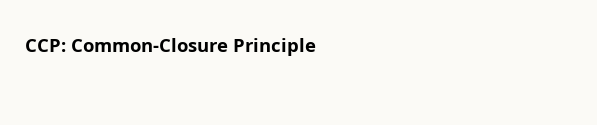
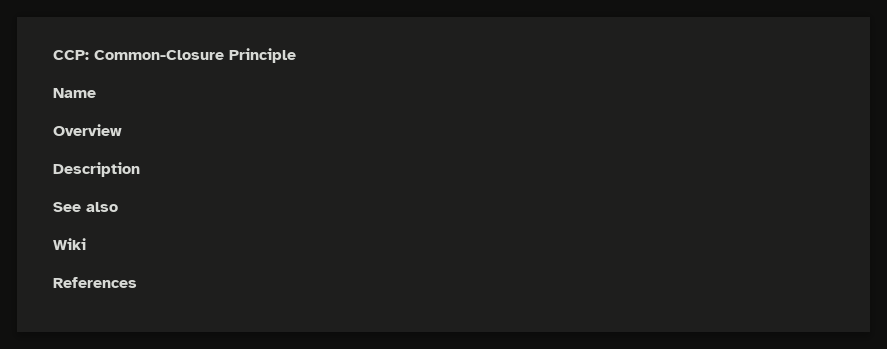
+ Name
+ Overview
+ Description
+ See also
+ Wiki
+ References

